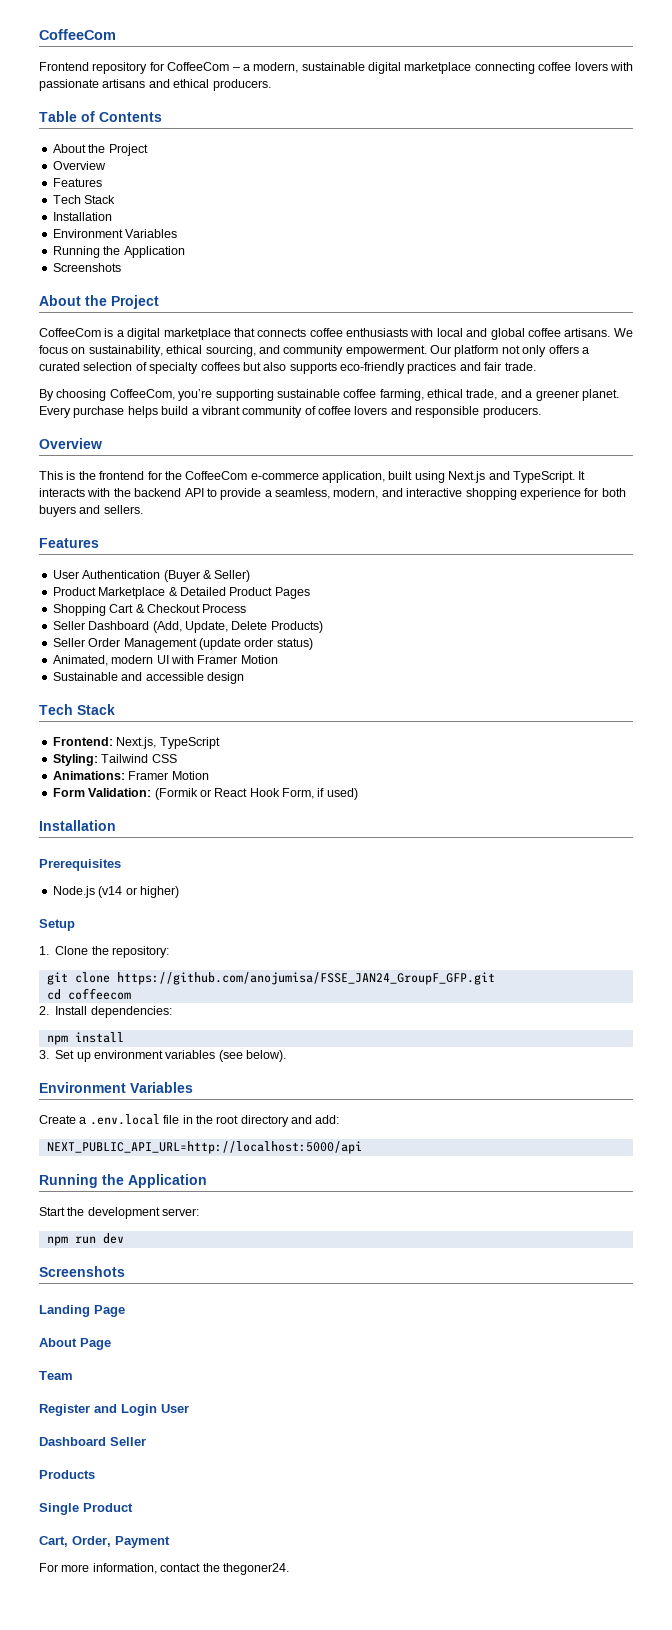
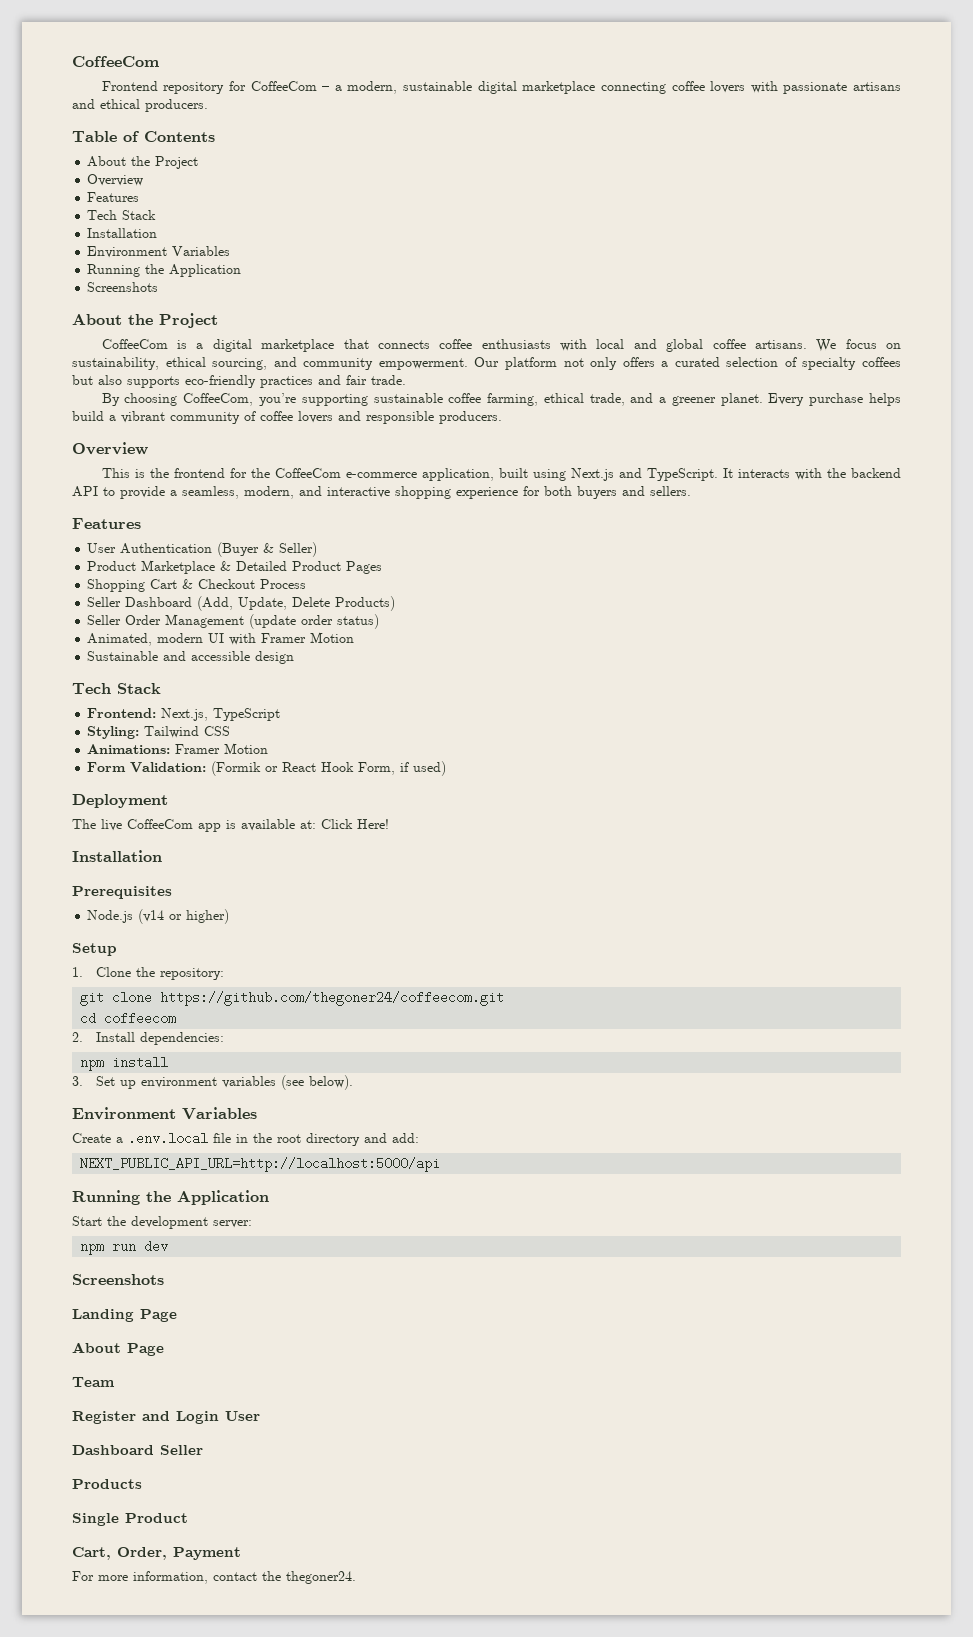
+ Deployment
+ The live CoffeeCom app is available at: Click Here!
- git clone https://github.com/anojumisa/FSSE_JAN24_GroupF_GFP.git
+ git clone https://github.com/thegoner24/coffeecom.git

